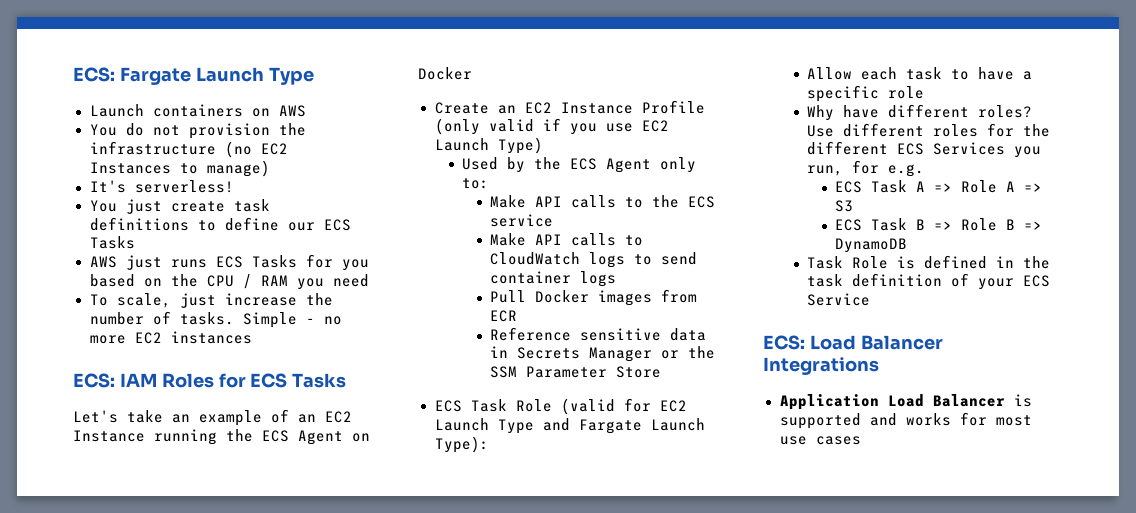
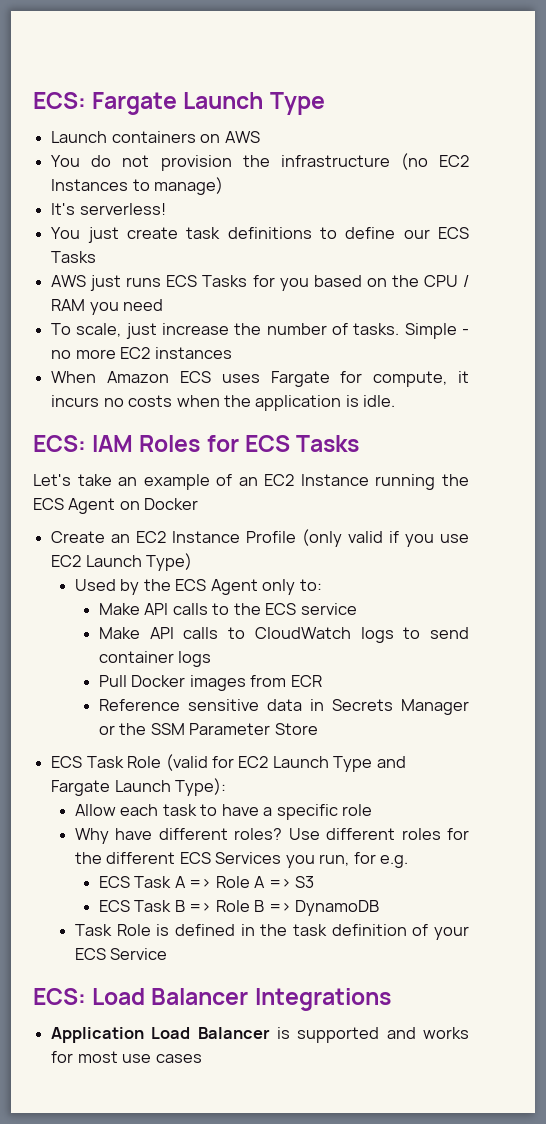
+ When Amazon ECS uses Fargate for compute, it incurs no costs when the application is idle.

